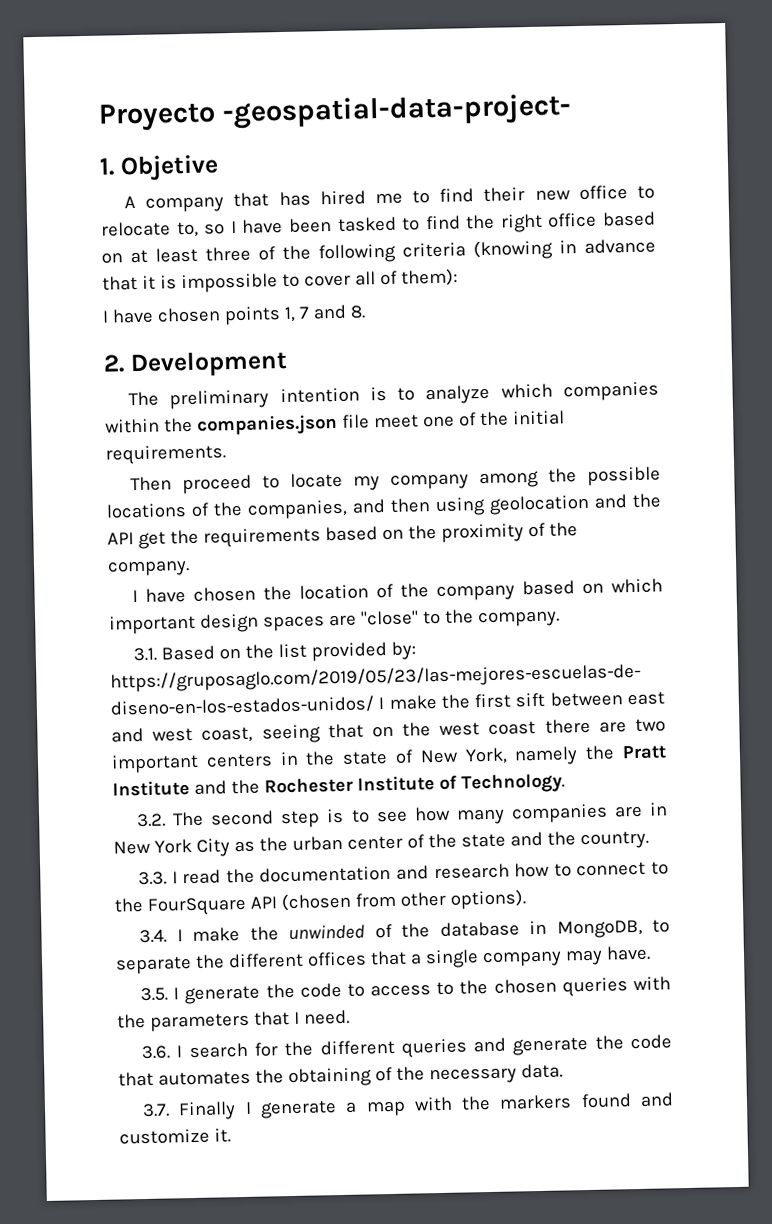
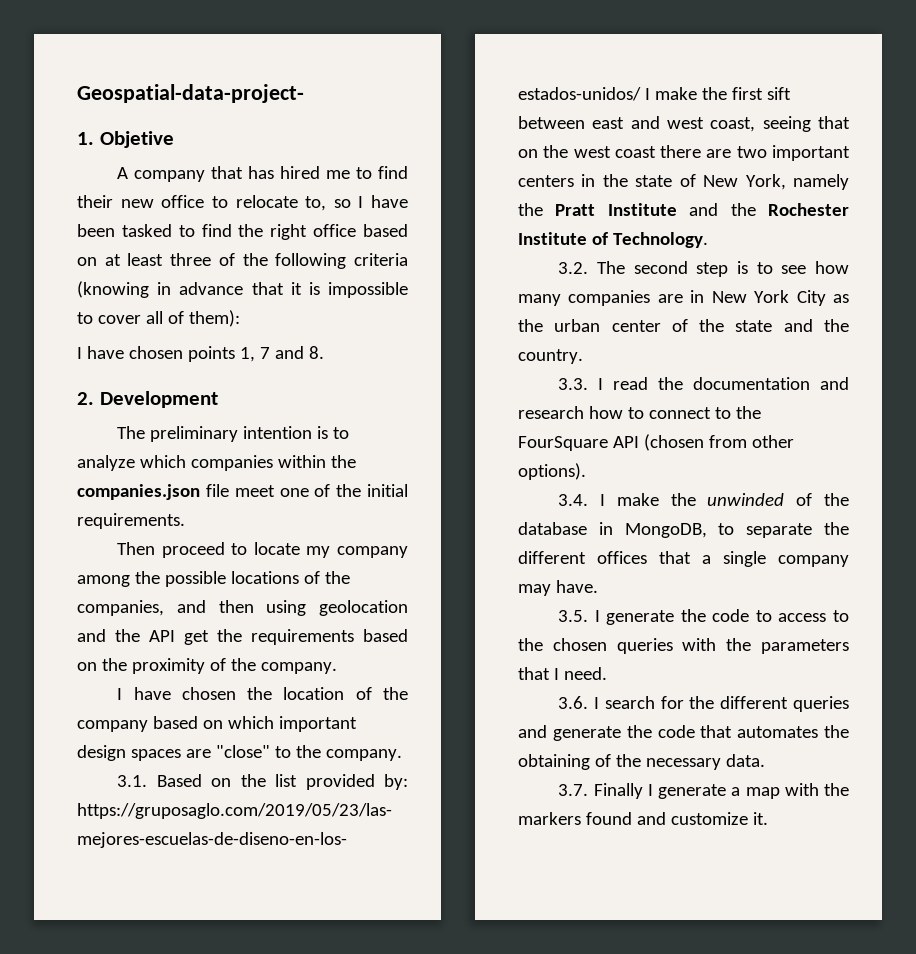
- Proyecto -geospatial-data-project-
+ Geospatial-data-project-

